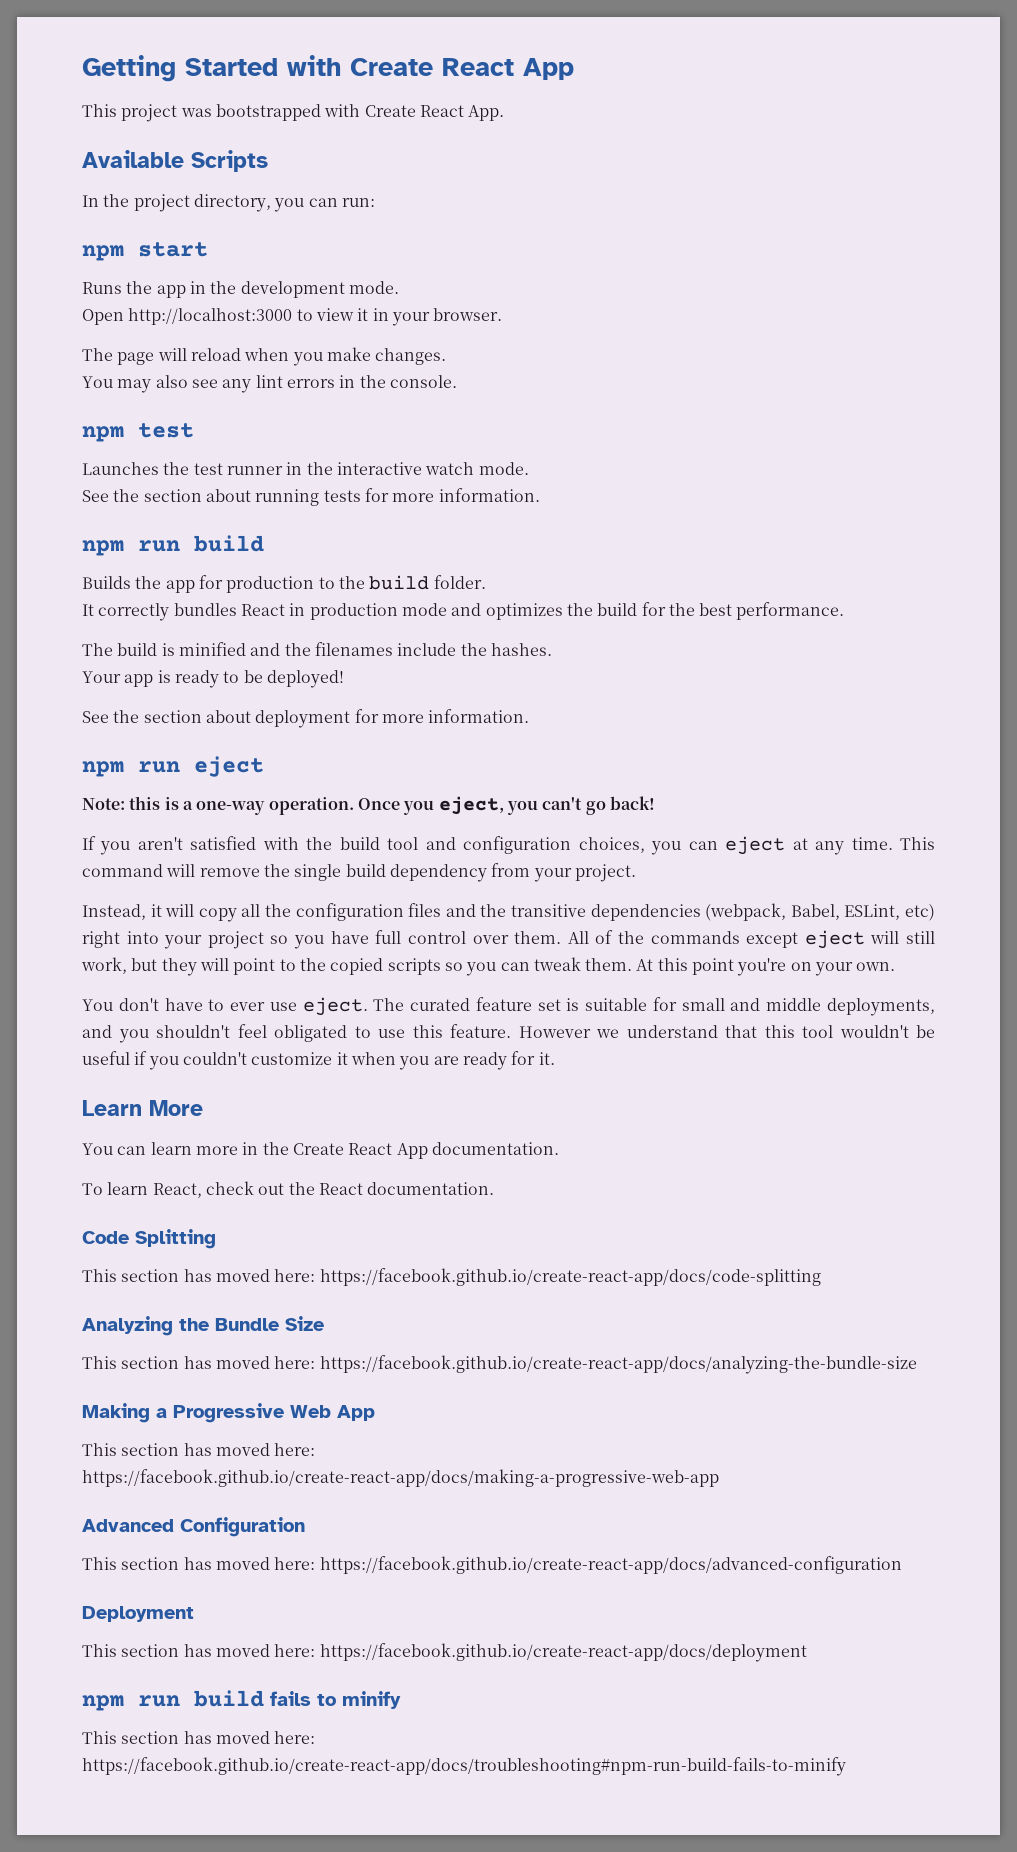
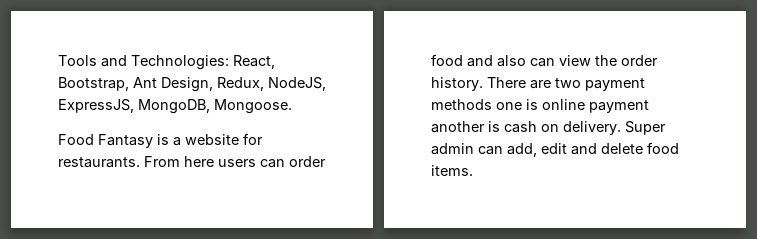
- Getting Started with Create React App
- This project was bootstrapped with Create React App.
- Available Scripts
- In the project directory, you can run:
- npm start
- Runs the app in the development mode.
- Open http://localhost:3000 to view it in your browser.
- The page will reload when you make changes.
- You may also see any lint errors in the console.
- npm test
- Launches the test runner in the interactive watch mode.
- See the section about running tests for more information.
- npm run build
- Builds the app for production to the build folder.
- It correctly bundles React in production mode and optimizes the build for the best performance.
- The build is minified and the filenames include the hashes.
- Your app is ready to be deployed!
- See the section about deployment for more information.
- npm run eject
- Note: this is a one-way operation. Once you eject, you can't go back!
- If you aren't satisfied with the build tool and configuration choices, you can eject at any time. This command will remove the single build dependency from your project.
- Instead, it will copy all the configuration files and the transitive dependencies (webpack, Babel, ESLint, etc) right into your project so you have full control over them. All of the commands except eject will still work, but they will point to the copied scripts so you can tweak them. At this point you're on your own.
- You don't have to ever use eject. The curated feature set is suitable for small and middle deployments, and you shouldn't feel obligated to use this feature. However we understand that this tool wouldn't be useful if you couldn't customize it when you are ready for it.
- Learn More
- You can learn more in the Create React App documentation.
- To learn React, check out the React documentation.
- Code Splitting
- This section has moved here: https://facebook.github.io/create-react-app/docs/code-splitting
- Analyzing the Bundle Size
- This section has moved here: https://facebook.github.io/create-react-app/docs/analyzing-the-bundle-size
- Making a Progressive Web App
- This section has moved here: https://facebook.github.io/create-react-app/docs/making-a-progressive-web-app
- Advanced Configuration
- This section has moved here: https://facebook.github.io/create-react-app/docs/advanced-configuration
- Deployment
- This section has moved here: https://facebook.github.io/create-react-app/docs/deployment
- npm run build fails to minify
- This section has moved here: https://facebook.github.io/create-react-app/docs/troubleshooting#npm-run-build-fails-to-minify
+ Tools and Technologies: React, Bootstrap, Ant Design, Redux, NodeJS, ExpressJS, MongoDB, Mongoose.
+ Food Fantasy is a website for restaurants. From here users can order food and also can view the order history. There are two payment methods one is online payment another is cash on delivery. Super admin can add, edit and delete food items.

